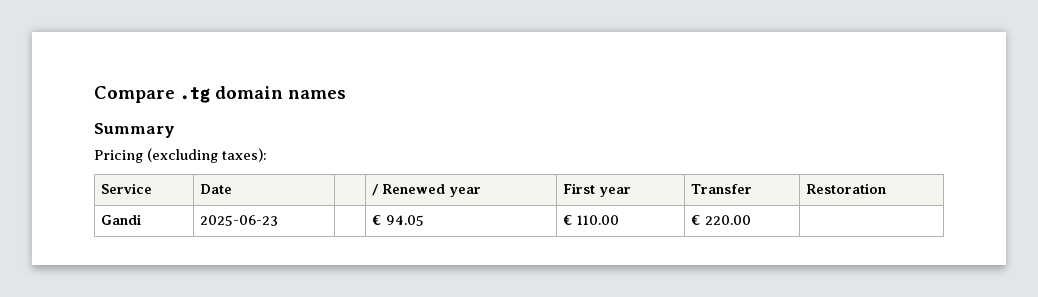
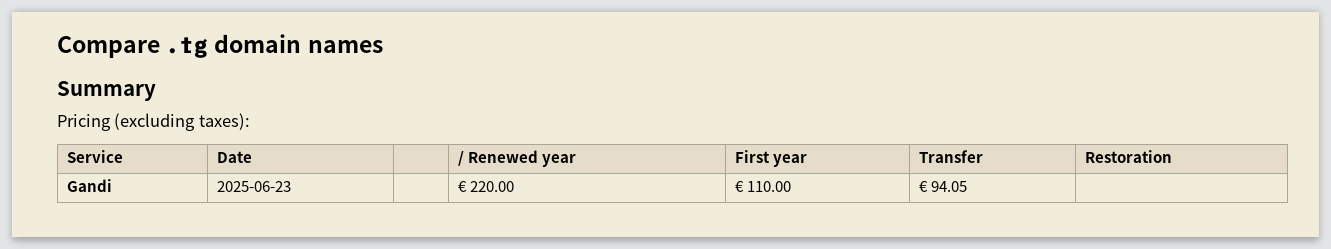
- Gandi | 2025-06-23 | | € 94.05 | € 110.00 | € 220.00 |
+ Gandi | 2025-06-23 | | € 220.00 | € 110.00 | € 94.05 |

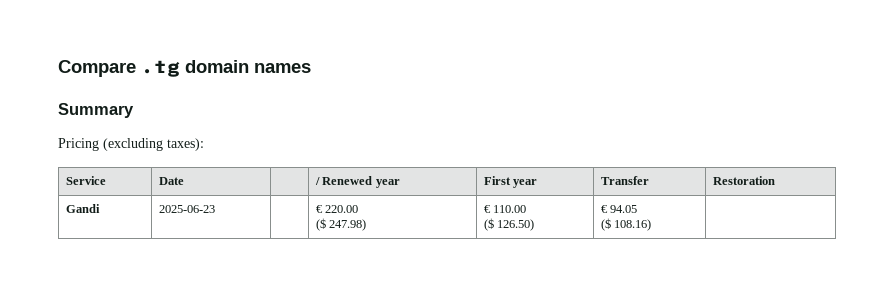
- Gandi | 2025-06-23 | | € 220.00 | € 110.00 | € 94.05 |
+ Gandi | 2025-06-23 | | € 220.00
+ ($ 247.98) | € 110.00
+ ($ 126.50) | € 94.05
+ ($ 108.16) |

